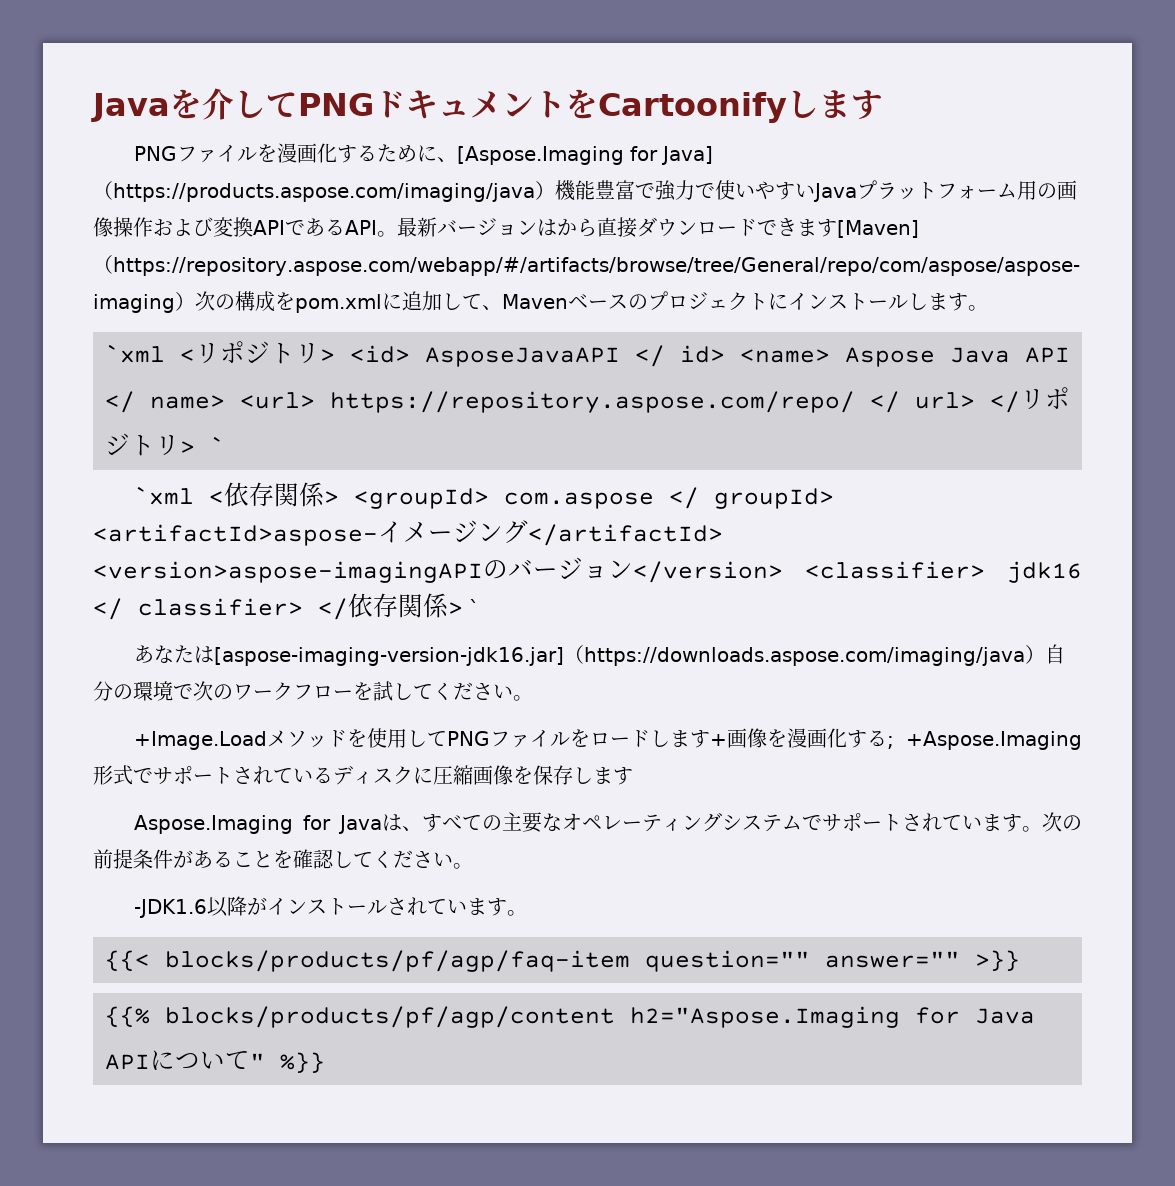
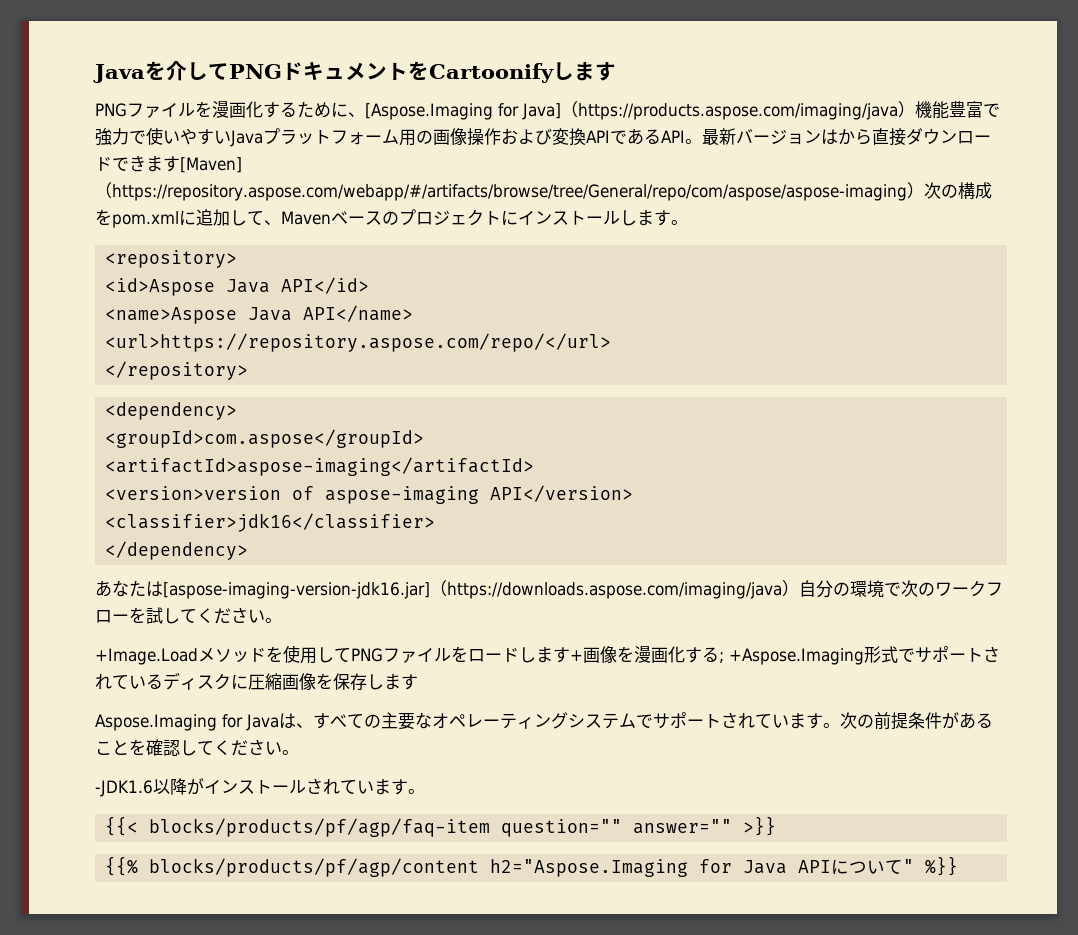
- `xml <リポジトリ> <id> AsposeJavaAPI </ id> <name> Aspose Java API </ name> <url> https://repository.aspose.com/repo/ </ url> </リポジトリ> `
- `xml <依存関係> <groupId> com.aspose </ groupId> <artifactId>aspose-イメージング</artifactId> <version>aspose-imagingAPIのバージョン</version> <classifier> jdk16 </ classifier> </依存関係> `
+ <repository>
+ <id>Aspose Java API</id>
+ <name>Aspose Java API</name>
+ <url>https://repository.aspose.com/repo/</url>
+ </repository>
+ <dependency>
+ <groupId>com.aspose</groupId>
+ <artifactId>aspose-imaging</artifactId>
+ <version>version of aspose-imaging API</version>
+ <classifier>jdk16</classifier>
+ </dependency>

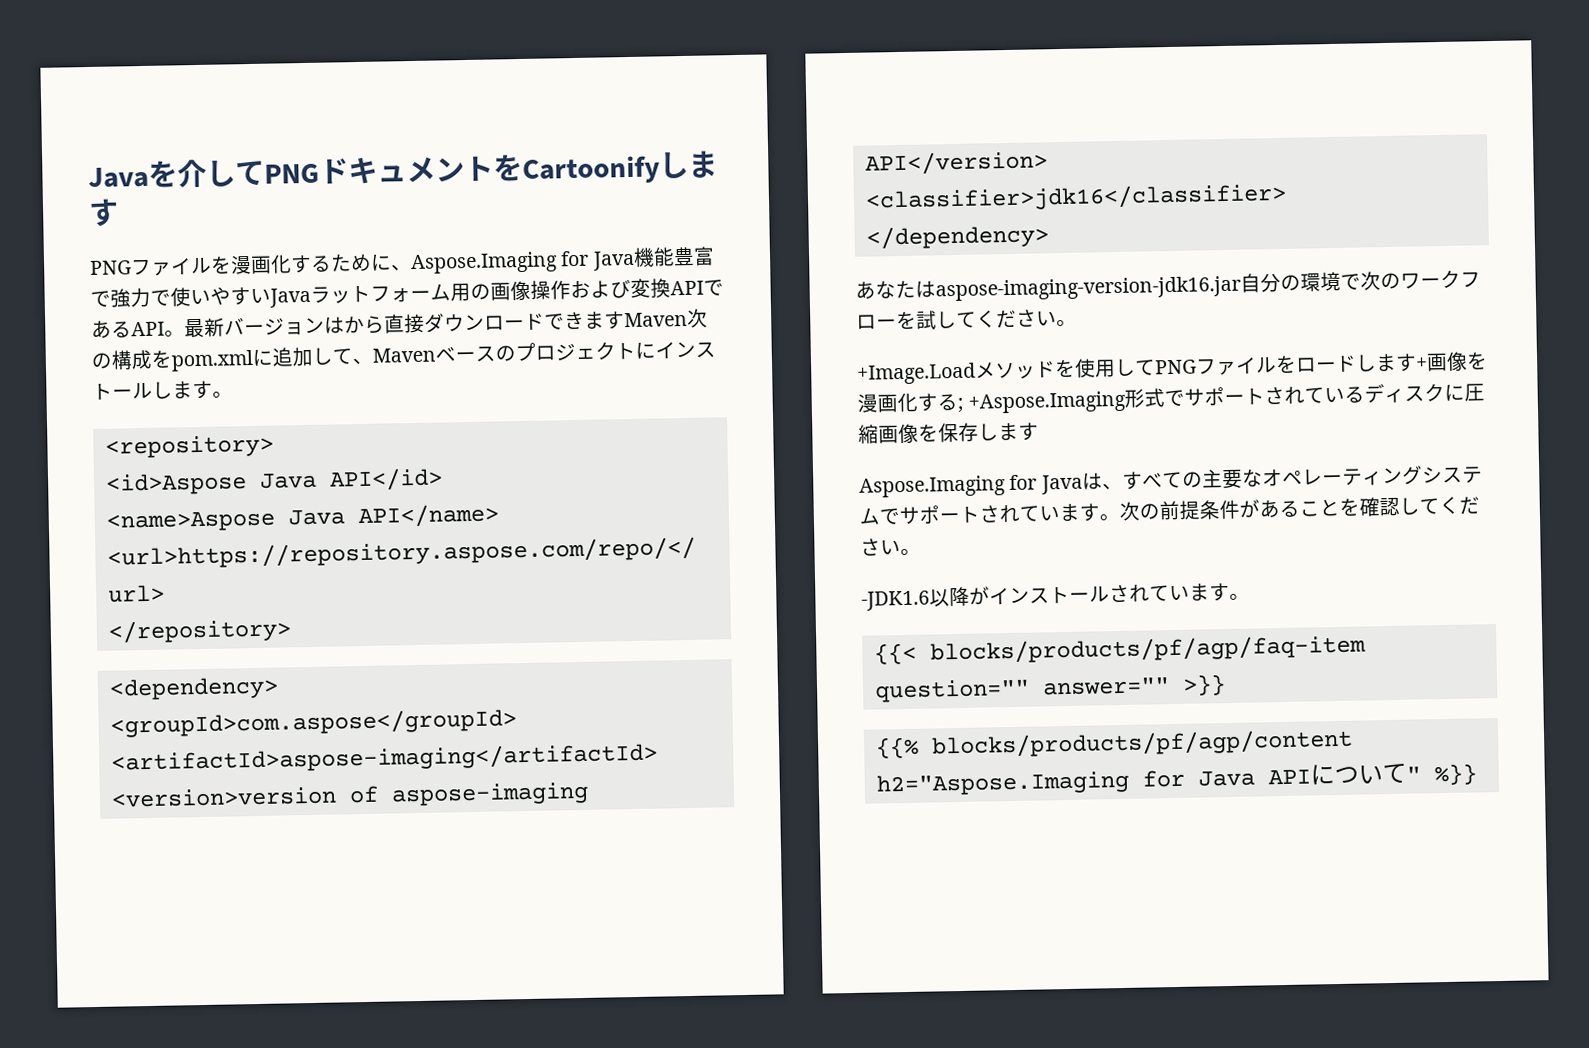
- PNGファイルを漫画化するために、[Aspose.Imaging for Java]（https://products.aspose.com/imaging/java）機能豊富で強力で使いやすいJavaプラットフォーム用の画像操作および変換APIであるAPI。
+ PNGファイルを漫画化するために、Aspose.Imaging for Java機能豊富で強力で使いやすいJavaラットフォーム用の画像操作および変換APIであるAPI。
- 最新バージョンはから直接ダウンロードできます[Maven]（https://repository.aspose.com/webapp/#/artifacts/browse/tree/General/repo/com/aspose/aspose-imaging）次の構成をpom.xmlに追加して、Mavenベースのプロジェクトにインストールします。
+ 最新バージョンはから直接ダウンロードできますMaven次の構成をpom.xmlに追加して、Mavenベースのプロジェクトにインストールします。
- あなたは[aspose-imaging-version-jdk16.jar]（https://downloads.aspose.com/imaging/java）自分の環境で次のワークフローを試してください。
+ あなたはaspose-imaging-version-jdk16.jar自分の環境で次のワークフローを試してください。

